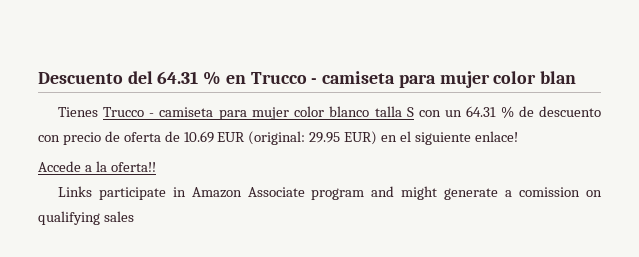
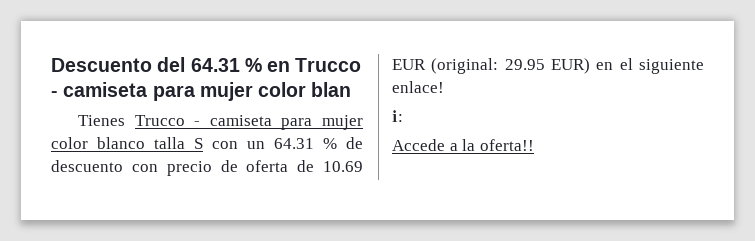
+ ℹ:
- Links participate in Amazon Associate program and might generate a comission on qualifying sales

